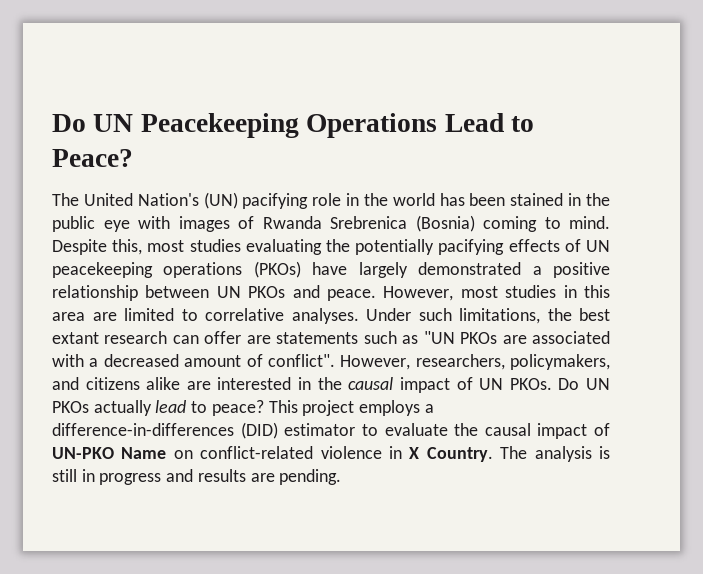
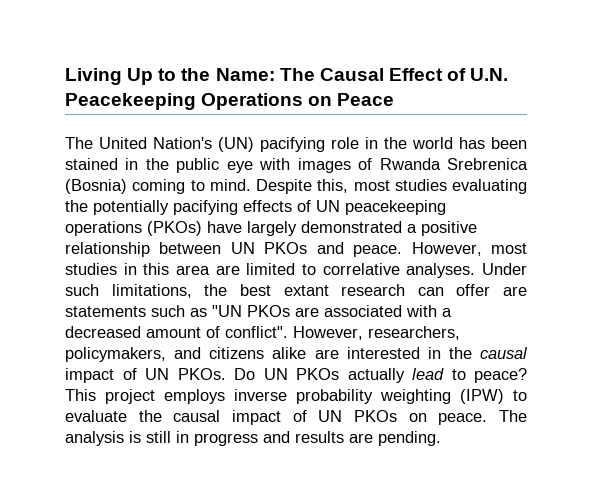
- Do UN Peacekeeping Operations Lead to Peace?
+ Living Up to the Name: The Causal Effect of U.N. Peacekeeping Operations on Peace
- This project employs a difference-in-differences (DID) estimator to evaluate the causal impact of UN-PKO Name on conflict-related violence in X Country.
+ This project employs inverse probability weighting (IPW) to evaluate the causal impact of UN PKOs on peace.

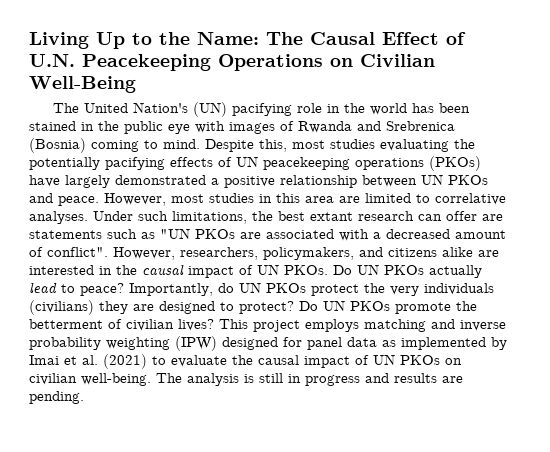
- Living Up to the Name: The Causal Effect of U.N. Peacekeeping Operations on Peace
+ Living Up to the Name: The Causal Effect of U.N. Peacekeeping Operations on Civilian Well-Being
- The United Nation's (UN) pacifying role in the world has been stained in the public eye with images of Rwanda Srebrenica (Bosnia) coming to mind.
+ The United Nation's (UN) pacifying role in the world has been stained in the public eye with images of Rwanda and Srebrenica (Bosnia) coming to mind.
+ Importantly, do UN PKOs protect the very individuals (civilians) they are designed to protect? Do UN PKOs promote the betterment of civilian lives?
- This project employs inverse probability weighting (IPW) to evaluate the causal impact of UN PKOs on peace.
+ This project employs matching and inverse probability weighting (IPW) designed for panel data as implemented by Imai et al. (2021) to evaluate the causal impact of UN PKOs on civilian well-being.

